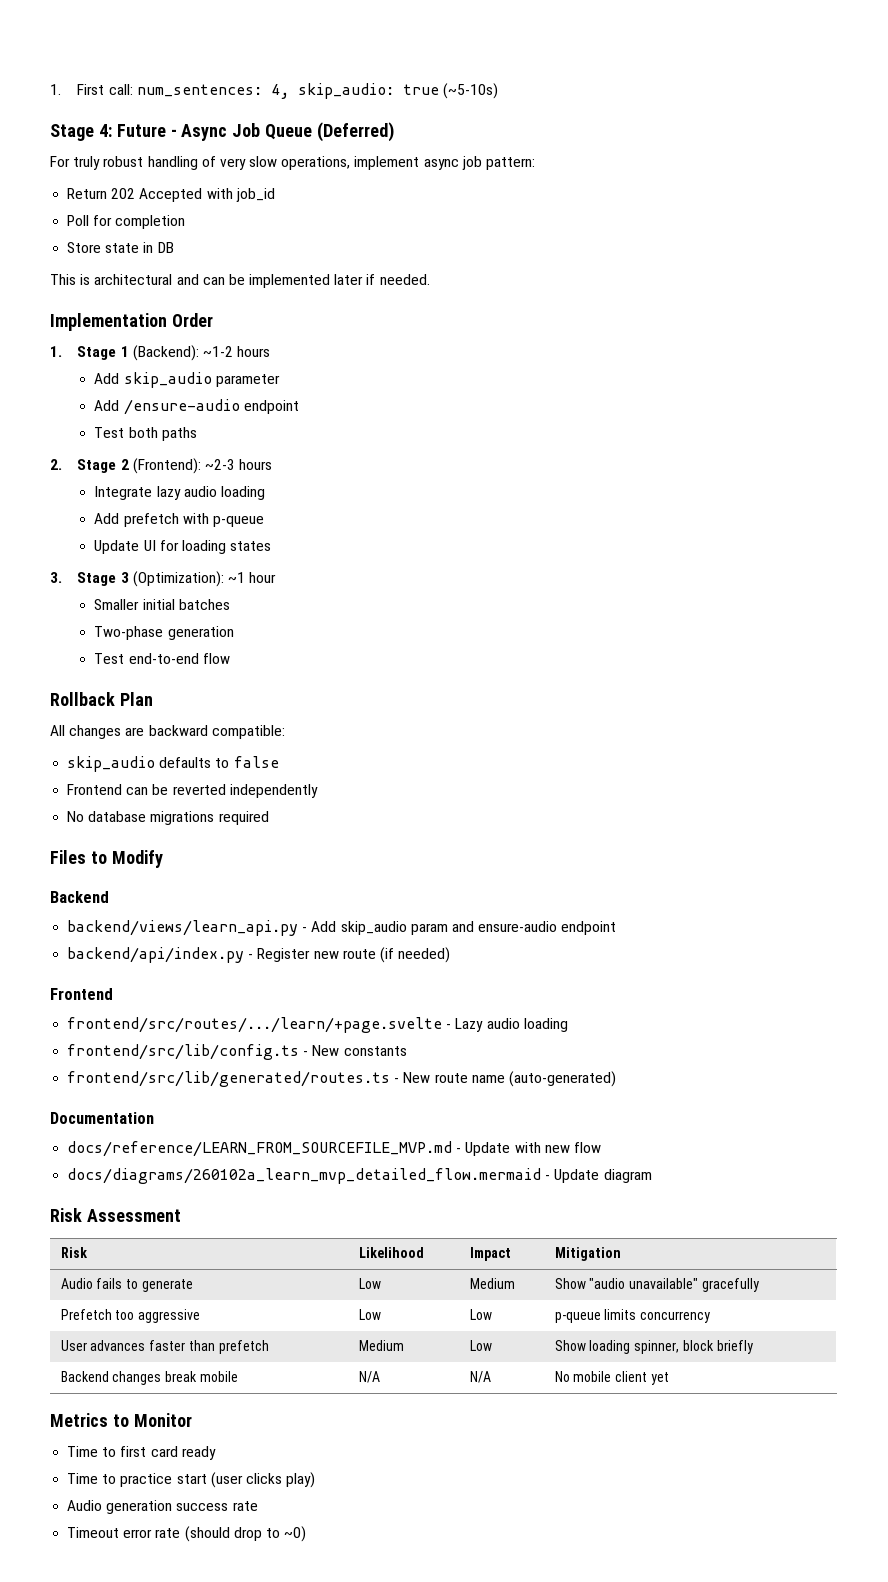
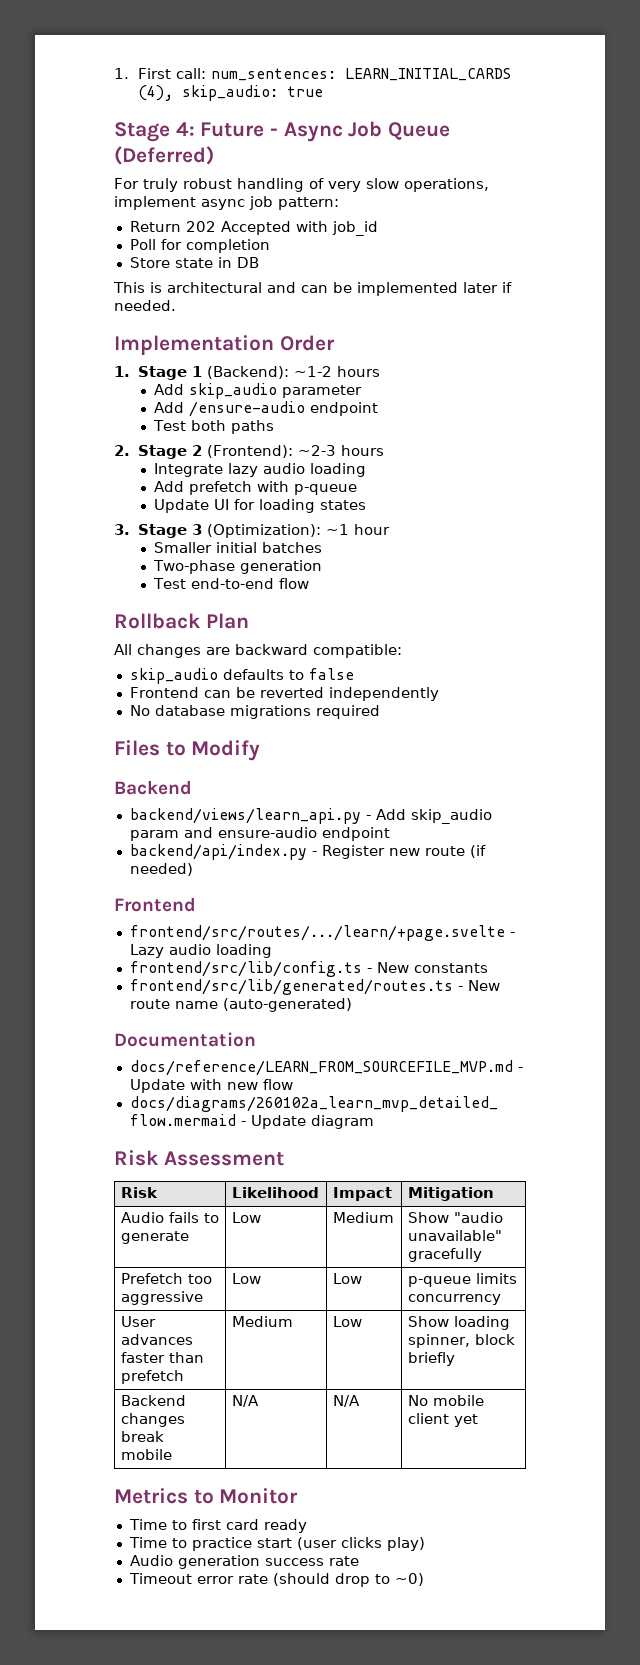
- 1. First call: num_sentences: 4, skip_audio: true (~5-10s)
+ 1. First call: num_sentences: LEARN_INITIAL_CARDS (4), skip_audio: true

